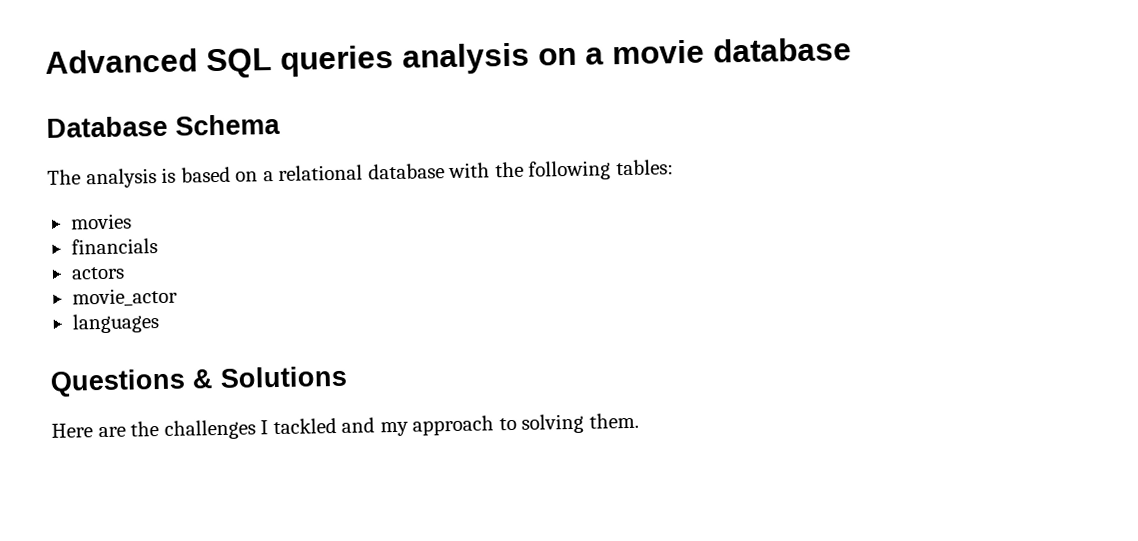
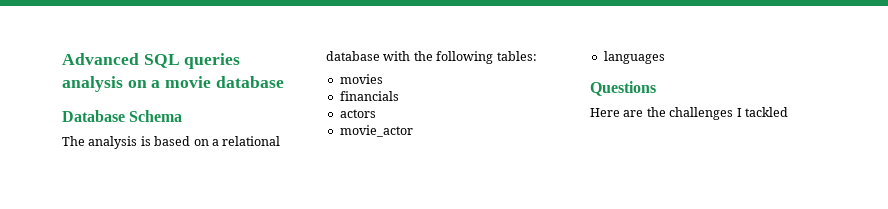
- Questions & Solutions
+ Questions
- Here are the challenges I tackled and my approach to solving them.
+ Here are the challenges I tackled

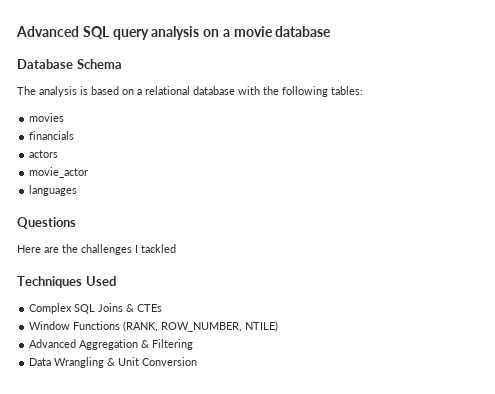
- Advanced SQL queries analysis on a movie database
+ Advanced SQL query analysis on a movie database
+ Techniques Used
+ Complex SQL Joins & CTEs
+ Window Functions (RANK, ROW_NUMBER, NTILE)
+ Advanced Aggregation & Filtering
+ Data Wrangling & Unit Conversion

